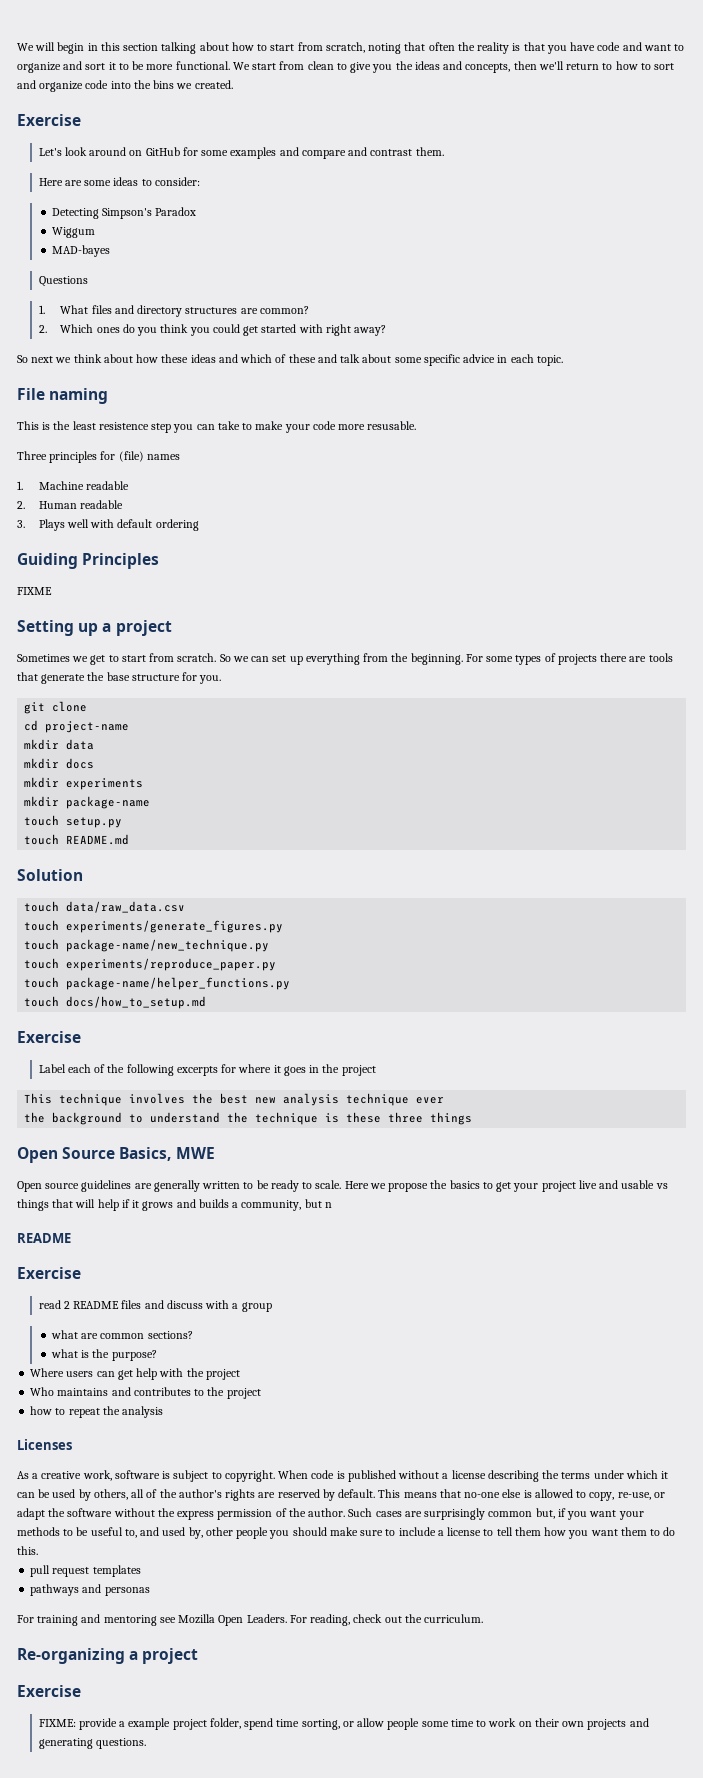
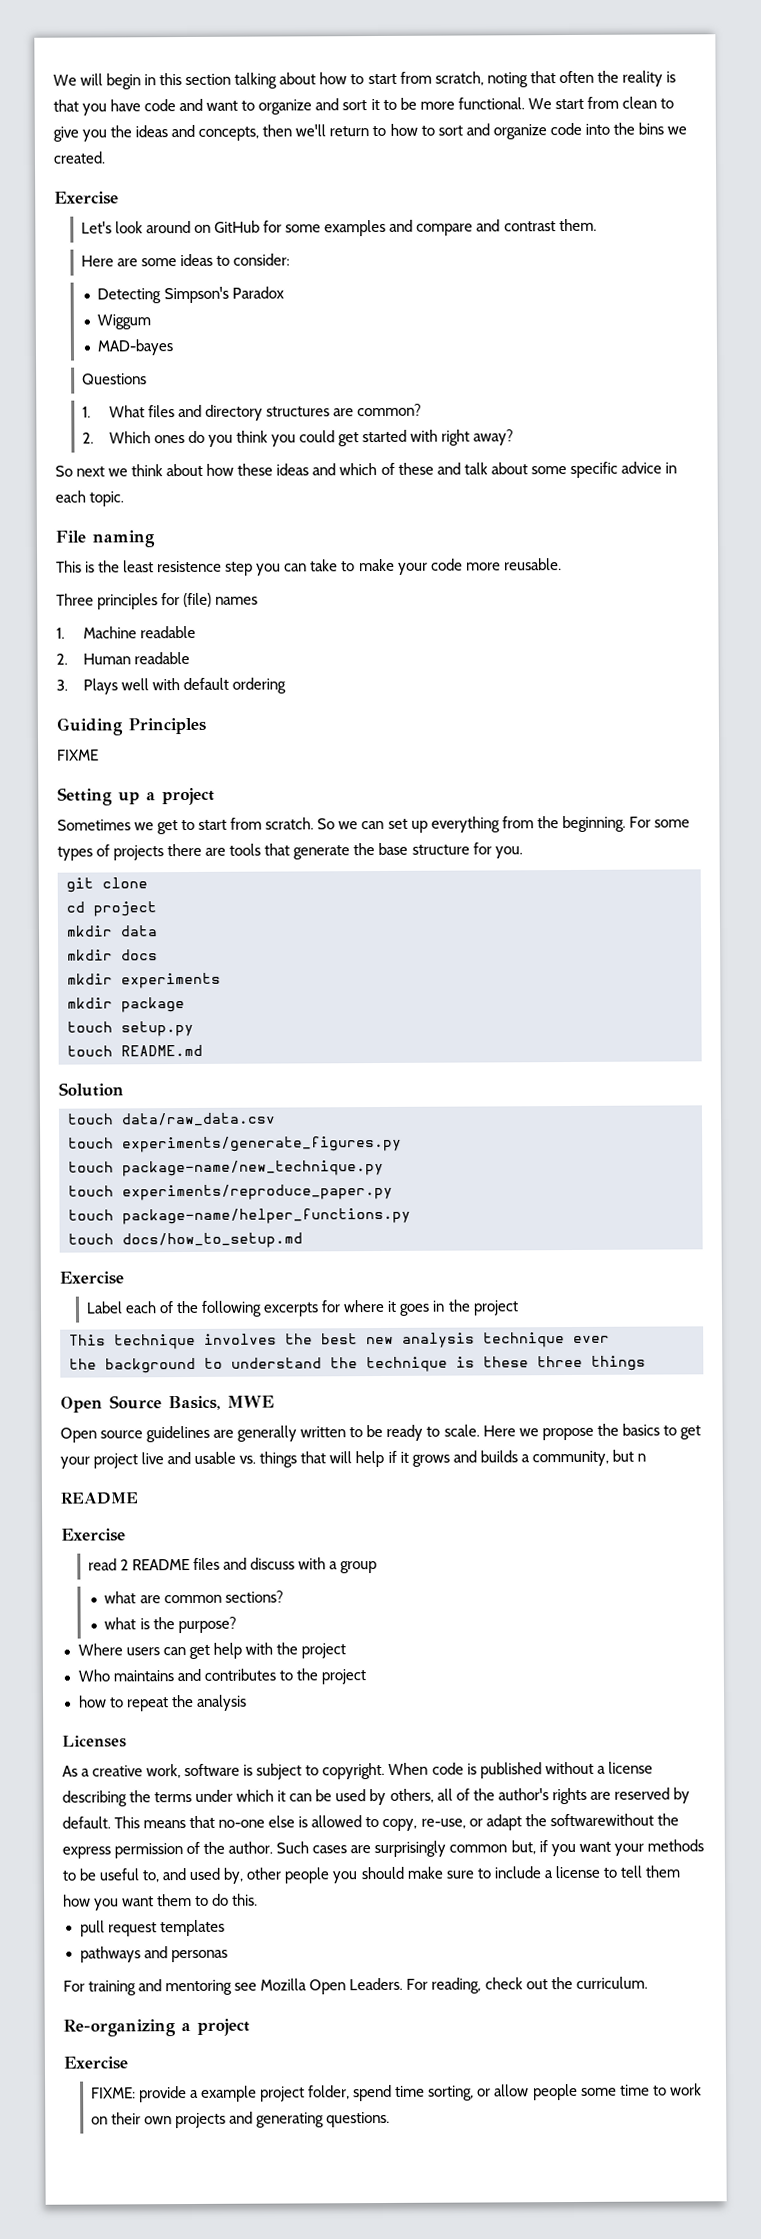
- This is the least resistence step you can take to make your code more resusable.
+ This is the least resistence step you can take to make your code more reusable.
- cd project-name
+ cd project
- mkdir package-name
+ mkdir package
- Here we propose the basics to get your project live and usable vs things that will help if it grows and builds a community, but n
+ Here we propose the basics to get your project live and usable vs. things that will help if it grows and builds a community, but n
- This means that no-one else is allowed to copy, re-use, or adapt the software without the express permission of the author.
+ This means that no-one else is allowed to copy, re-use, or adapt the softwarewithout the express permission of the author.

